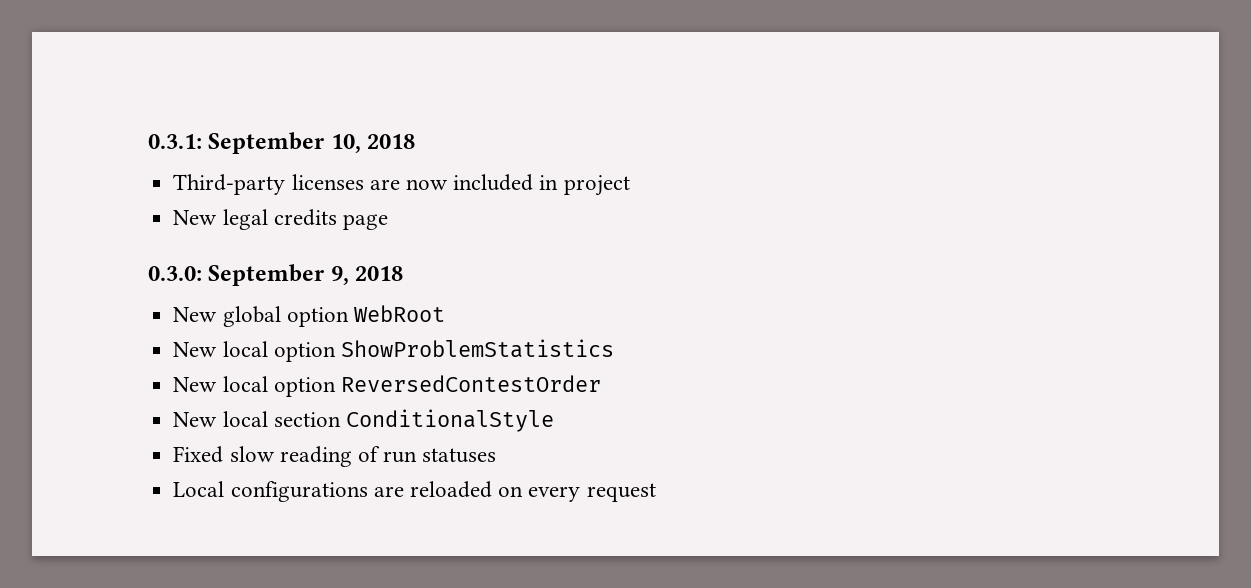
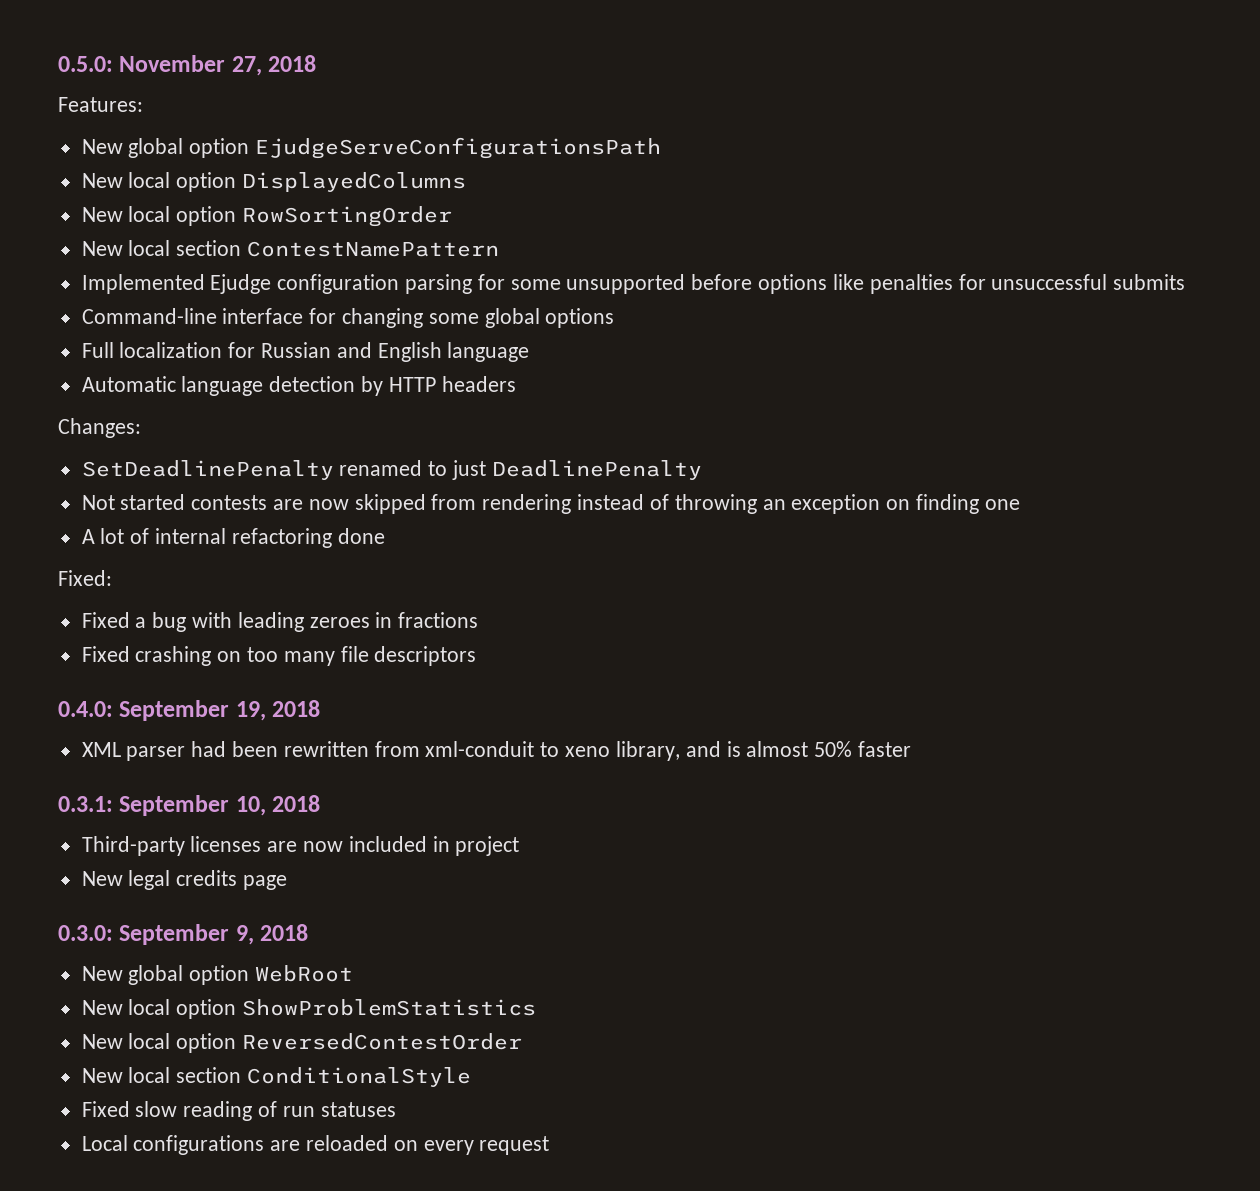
+ 0.5.0: November 27, 2018
+ Features:
+ New global option EjudgeServeConfigurationsPath
+ New local option DisplayedColumns
+ New local option RowSortingOrder
+ New local section ContestNamePattern
+ Implemented Ejudge configuration parsing for some unsupported before options like penalties for unsuccessful submits
+ Command-line interface for changing some global options
+ Full localization for Russian and English language
+ Automatic language detection by HTTP headers
+ Changes:
+ SetDeadlinePenalty renamed to just DeadlinePenalty
+ Not started contests are now skipped from rendering instead of throwing an exception on finding one
+ A lot of internal refactoring done
+ Fixed:
+ Fixed a bug with leading zeroes in fractions
+ Fixed crashing on too many file descriptors
+ 0.4.0: September 19, 2018
+ XML parser had been rewritten from xml-conduit to xeno library, and is almost 50% faster

